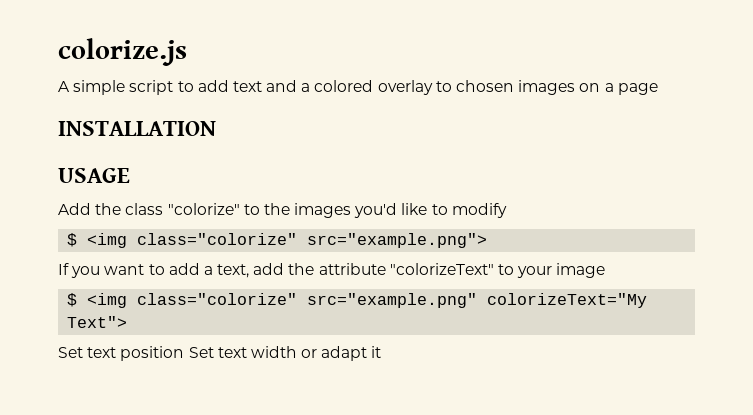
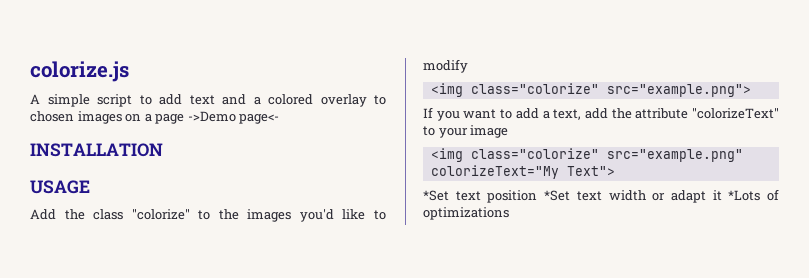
- A simple script to add text and a colored overlay to chosen images on a page
+ A simple script to add text and a colored overlay to chosen images on a page ->Demo page<-
- $ <img class="colorize" src="example.png">
+ <img class="colorize" src="example.png">
- $ <img class="colorize" src="example.png" colorizeText="My Text">
+ <img class="colorize" src="example.png" colorizeText="My Text">
- Set text position Set text width or adapt it
+ *Set text position *Set text width or adapt it *Lots of optimizations

